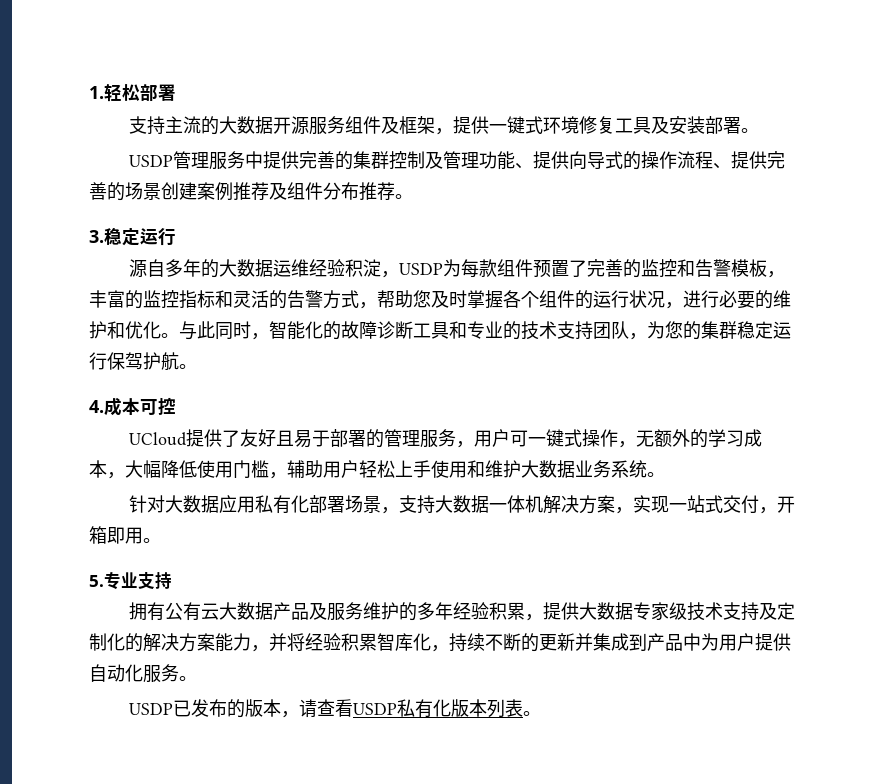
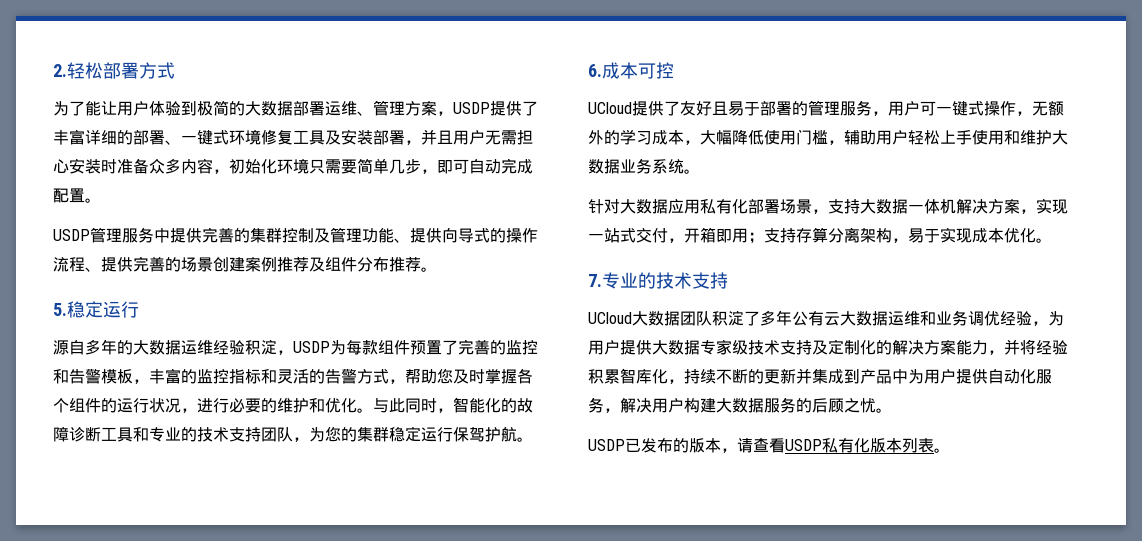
- 1.轻松部署
- 支持主流的大数据开源服务组件及框架，提供一键式环境修复工具及安装部署。
+ 2.轻松部署方式
+ 为了能让用户体验到极简的大数据部署运维、管理方案，USDP提供了丰富详细的部署、一键式环境修复工具及安装部署，并且用户无需担心安装时准备众多内容，初始化环境只需要简单几步，即可自动完成配置。
- 3.稳定运行
+ 5.稳定运行
- 4.成本可控
+ 6.成本可控
- 针对大数据应用私有化部署场景，支持大数据一体机解决方案，实现一站式交付，开箱即用。
- 5.专业支持
- 拥有公有云大数据产品及服务维护的多年经验积累，提供大数据专家级技术支持及定制化的解决方案能力，并将经验积累智库化，持续不断的更新并集成到产品中为用户提供自动化服务。
+ 针对大数据应用私有化部署场景，支持大数据一体机解决方案，实现一站式交付，开箱即用；支持存算分离架构，易于实现成本优化。
+ 7.专业的技术支持
+ UCloud大数据团队积淀了多年公有云大数据运维和业务调优经验，为用户提供大数据专家级技术支持及定制化的解决方案能力，并将经验积累智库化，持续不断的更新并集成到产品中为用户提供自动化服务，解决用户构建大数据服务的后顾之忧。

